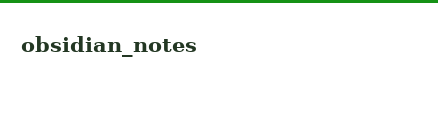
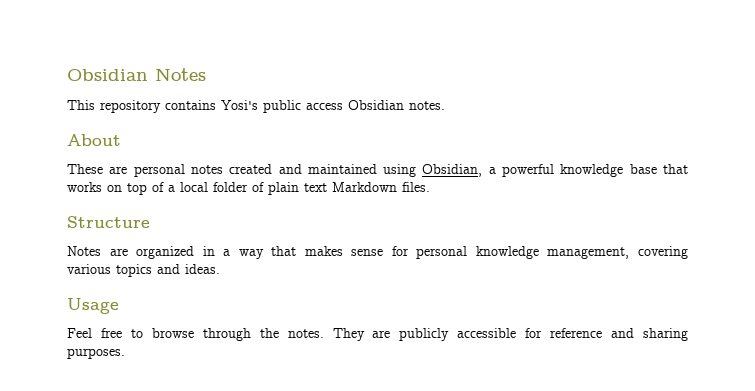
- obsidian_notes
+ Obsidian Notes
+ This repository contains Yosi's public access Obsidian notes.
+ About
+ These are personal notes created and maintained using Obsidian, a powerful knowledge base that works on top of a local folder of plain text Markdown files.
+ Structure
+ Notes are organized in a way that makes sense for personal knowledge management, covering various topics and ideas.
+ Usage
+ Feel free to browse through the notes. They are publicly accessible for reference and sharing purposes.

